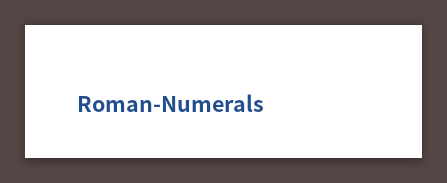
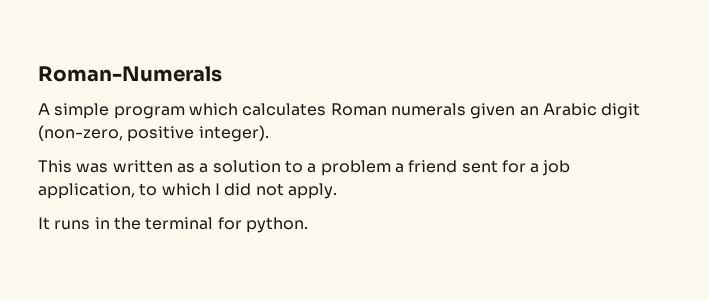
+ A simple program which calculates Roman numerals given an Arabic digit (non-zero, positive integer).
+ This was written as a solution to a problem a friend sent for a job application, to which I did not apply.
+ It runs in the terminal for python.

